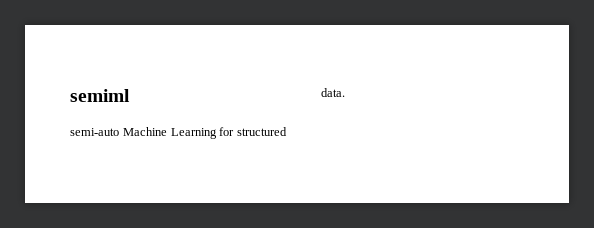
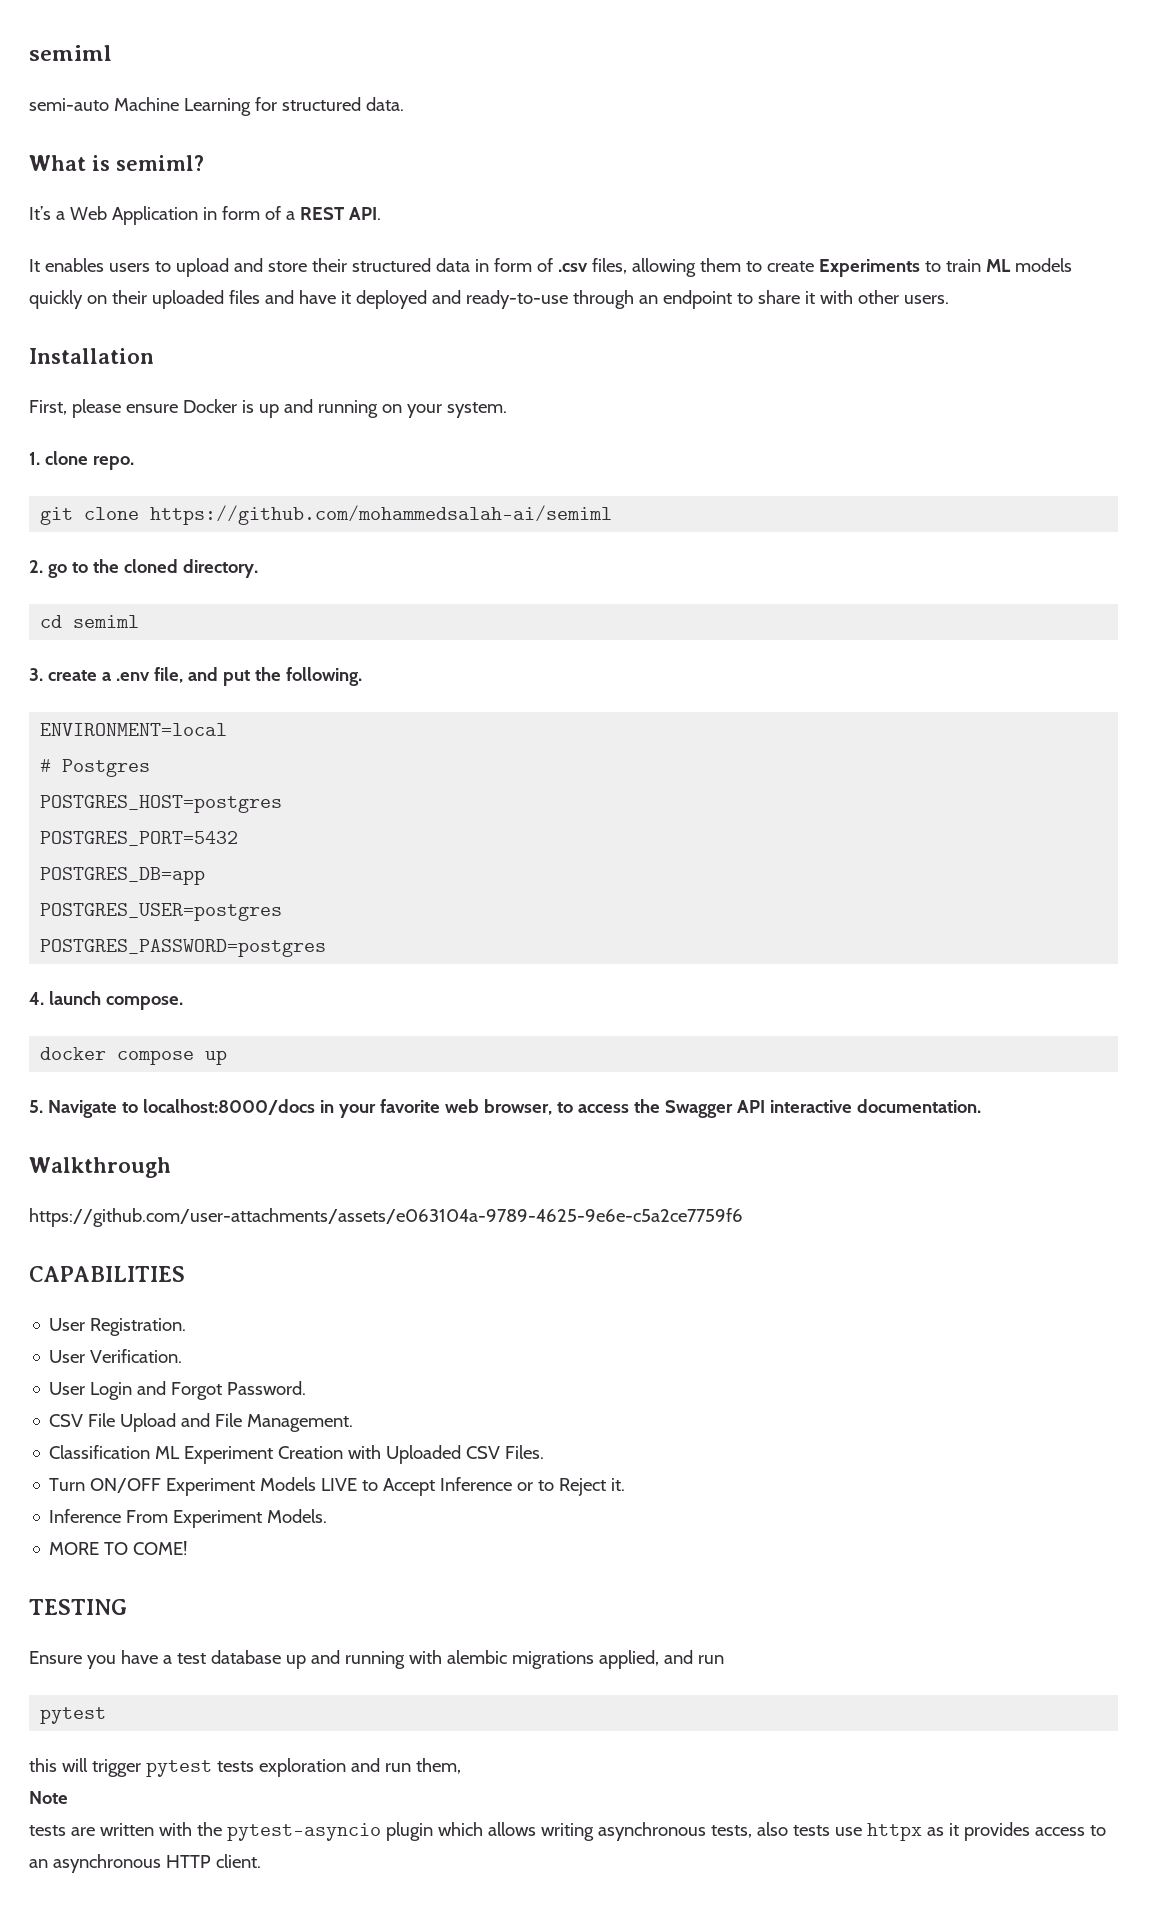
+ What is semiml?
+ It’s a Web Application in form of a REST API.
+ It enables users to upload and store their structured data in form of .csv files, allowing them to create Experiments to train ML models quickly on their uploaded files and have it deployed and ready-to-use through an endpoint to share it with other users.
+ Installation
+ First, please ensure Docker is up and running on your system.
+ 1. clone repo.
+ git clone https://github.com/mohammedsalah-ai/semiml
+ 2. go to the cloned directory.
+ cd semiml
+ 3. create a .env file, and put the following.
+ ENVIRONMENT=local
+ # Postgres
+ POSTGRES_HOST=postgres
+ POSTGRES_PORT=5432
+ POSTGRES_DB=app
+ POSTGRES_USER=postgres
+ POSTGRES_PASSWORD=postgres
+ 4. launch compose.
+ docker compose up
+ 5. Navigate to localhost:8000/docs in your favorite web browser, to access the Swagger API interactive documentation.
+ Walkthrough
+ https://github.com/user-attachments/assets/e063104a-9789-4625-9e6e-c5a2ce7759f6
+ CAPABILITIES
+ User Registration.
+ User Verification.
+ User Login and Forgot Password.
+ CSV File Upload and File Management.
+ Classification ML Experiment Creation with Uploaded CSV Files.
+ Turn ON/OFF Experiment Models LIVE to Accept Inference or to Reject it.
+ Inference From Experiment Models.
+ MORE TO COME!
+ TESTING
+ Ensure you have a test database up and running with alembic migrations applied, and run
+ pytest
+ this will trigger pytest tests exploration and run them,
+ Note
+ tests are written with the pytest-asyncio plugin which allows writing asynchronous tests, also tests use httpx as it provides access to an asynchronous HTTP client.

